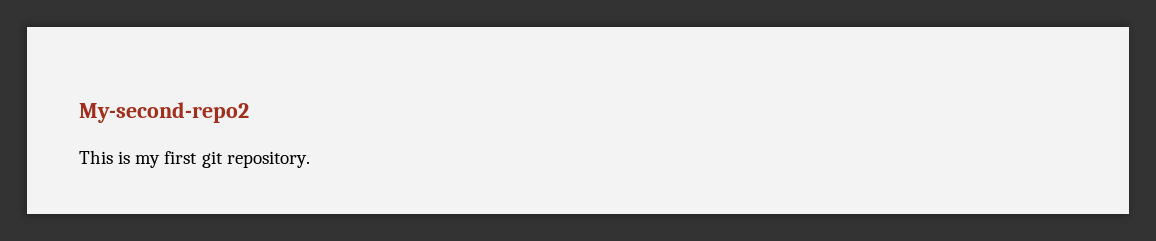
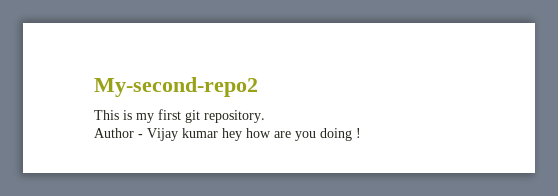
+ Author - Vijay kumar hey how are you doing !

